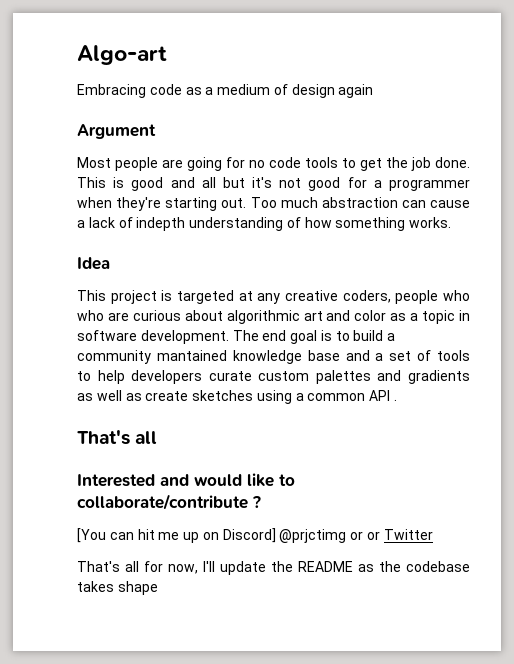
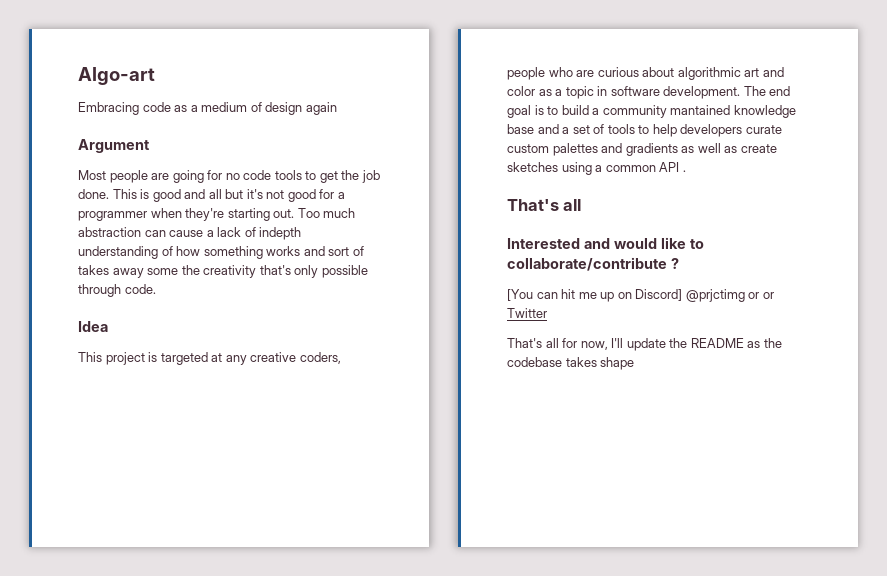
- Too much abstraction can cause a lack of indepth understanding of how something works.
+ Too much abstraction can cause a lack of indepth understanding of how something works and sort of takes away some the creativity that's only possible through code.
- This project is targeted at any creative coders, people who who are curious about algorithmic art and color as a topic in software development.
+ This project is targeted at any creative coders, people who are curious about algorithmic art and color as a topic in software development.

